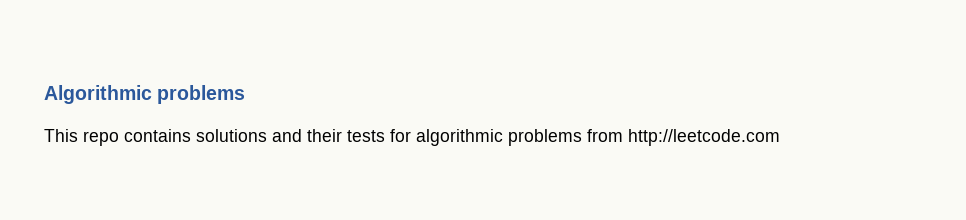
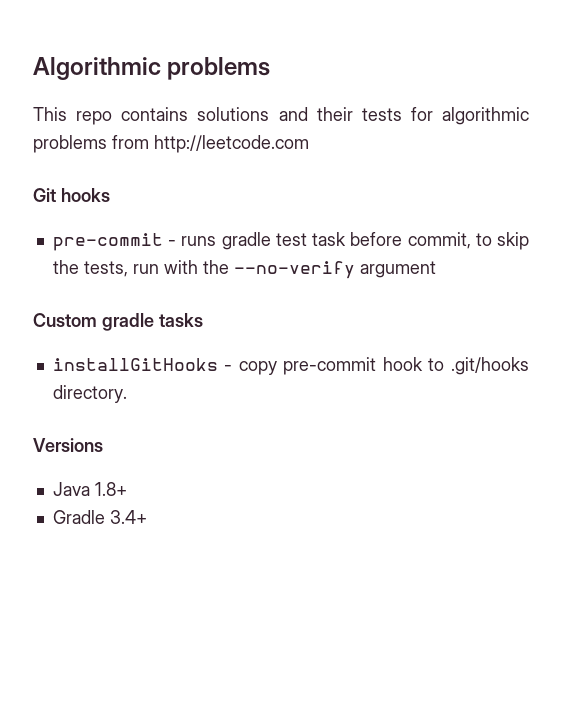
+ Git hooks
+ pre-commit - runs gradle test task before commit, to skip the tests, run with the --no-verify argument
+ Custom gradle tasks
+ installGitHooks - copy pre-commit hook to .git/hooks directory.
+ Versions
+ Java 1.8+
+ Gradle 3.4+

